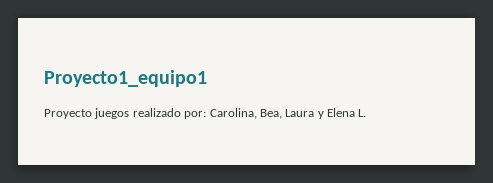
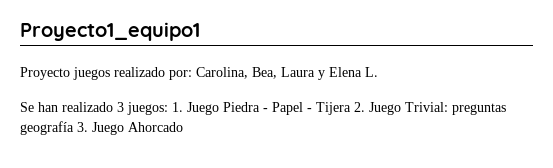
+ Se han realizado 3 juegos: 1. Juego Piedra - Papel - Tijera 2. Juego Trivial: preguntas geografía 3. Juego Ahorcado

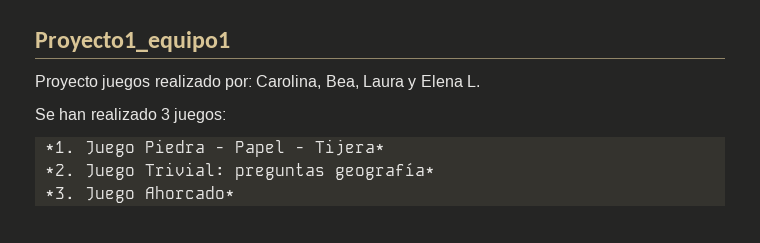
- Se han realizado 3 juegos: 1. Juego Piedra - Papel - Tijera 2. Juego Trivial: preguntas geografía 3. Juego Ahorcado
+ Se han realizado 3 juegos:
+ *1. Juego Piedra - Papel - Tijera*
+ *2. Juego Trivial: preguntas geografía*
+ *3. Juego Ahorcado*

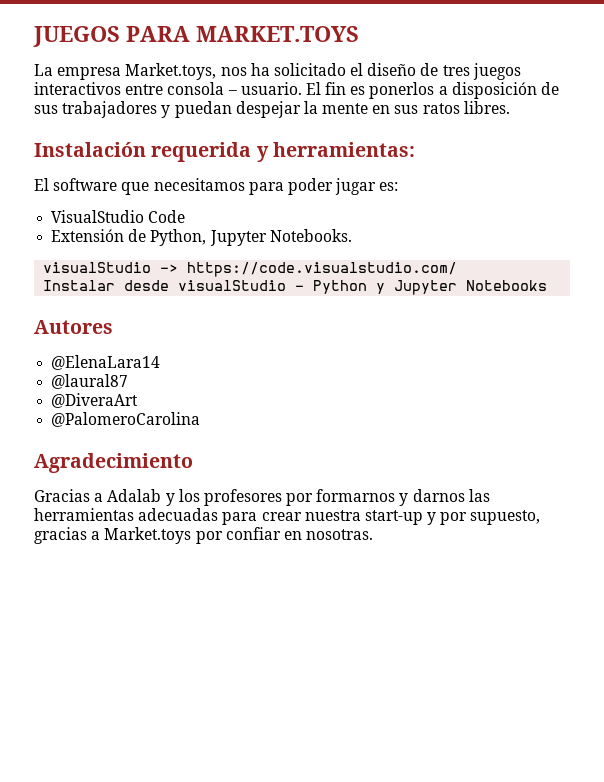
- Proyecto1_equipo1
- Proyecto juegos realizado por: Carolina, Bea, Laura y Elena L.
- Se han realizado 3 juegos:
- *1. Juego Piedra - Papel - Tijera*
- *2. Juego Trivial: preguntas geografía*
- *3. Juego Ahorcado*
+ JUEGOS PARA MARKET.TOYS
+ La empresa Market.toys, nos ha solicitado el diseño de tres juegos interactivos entre consola – usuario. El fin es ponerlos a disposición de sus trabajadores y puedan despejar la mente en sus ratos libres.
+ Instalación requerida y herramientas:
+ El software que necesitamos para poder jugar es:
+ VisualStudio Code
+ Extensión de Python, Jupyter Notebooks.
+ visualStudio -> https://code.visualstudio.com/
+ Instalar desde visualStudio - Python y Jupyter Notebooks
+ Autores
+ @ElenaLara14
+ @laural87
+ @DiveraArt
+ @PalomeroCarolina
+ Agradecimiento
+ Gracias a Adalab y los profesores por formarnos y darnos las herramientas adecuadas para crear nuestra start-up y por supuesto, gracias a Market.toys por confiar en nosotras.

